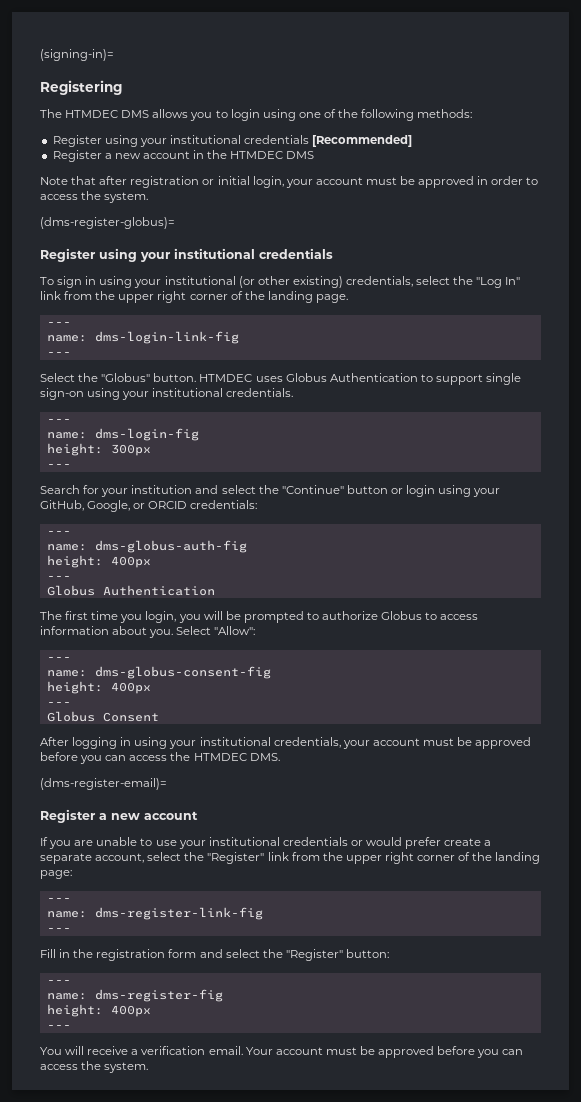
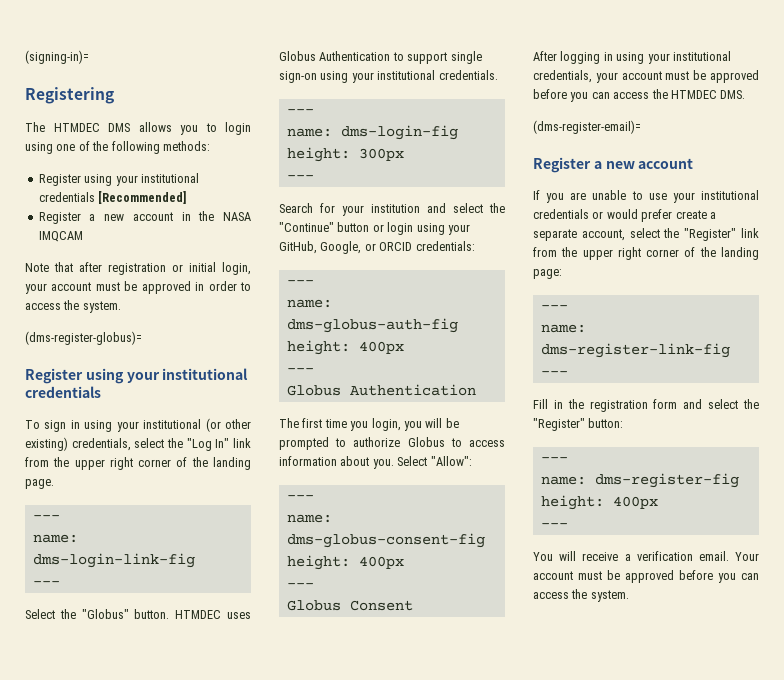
- Register a new account in the HTMDEC DMS
+ Register a new account in the NASA IMQCAM

